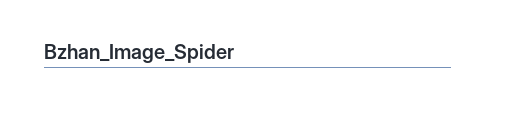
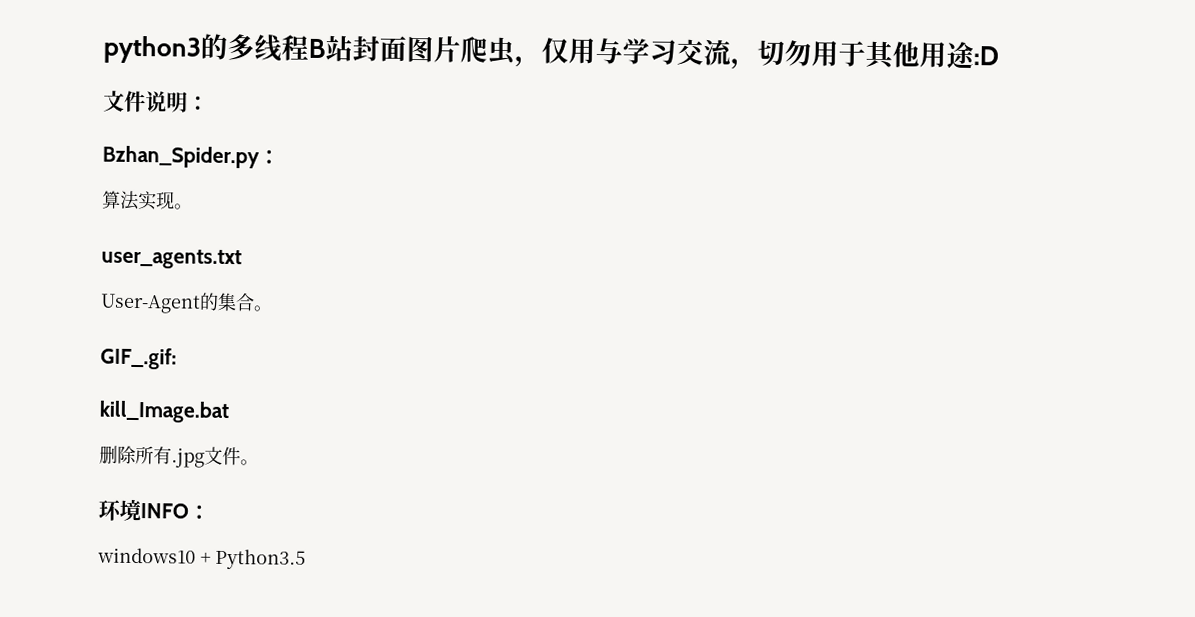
- Bzhan_Image_Spider
+ python3的多线程B站封面图片爬虫，仅用与学习交流，切勿用于其他用途:D
+ 文件说明：
+ Bzhan_Spider.py：
+ 算法实现。
+ user_agents.txt
+ User-Agent的集合。
+ GIF_.gif:
+ kill_Image.bat
+ 删除所有.jpg文件。
+ 环境INFO：
+ windows10 + Python3.5

